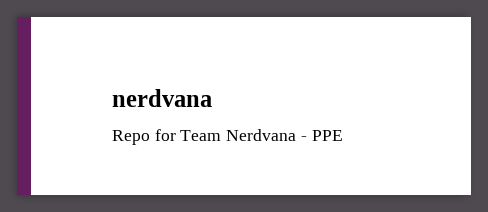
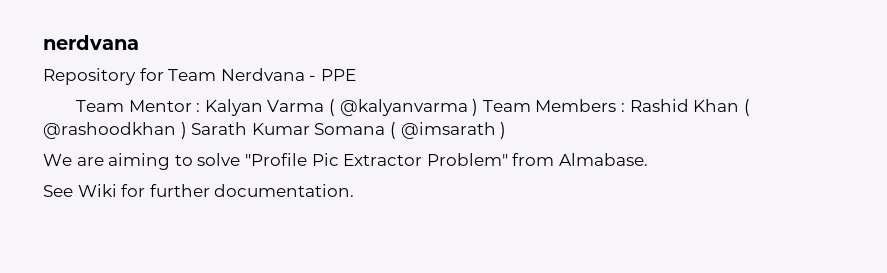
- Repo for Team Nerdvana - PPE
+ Repository for Team Nerdvana - PPE
+ Team Mentor : Kalyan Varma ( @kalyanvarma ) Team Members : Rashid Khan ( @rashoodkhan ) Sarath Kumar Somana ( @imsarath )
+ We are aiming to solve "Profile Pic Extractor Problem" from Almabase.
+ See Wiki for further documentation.

